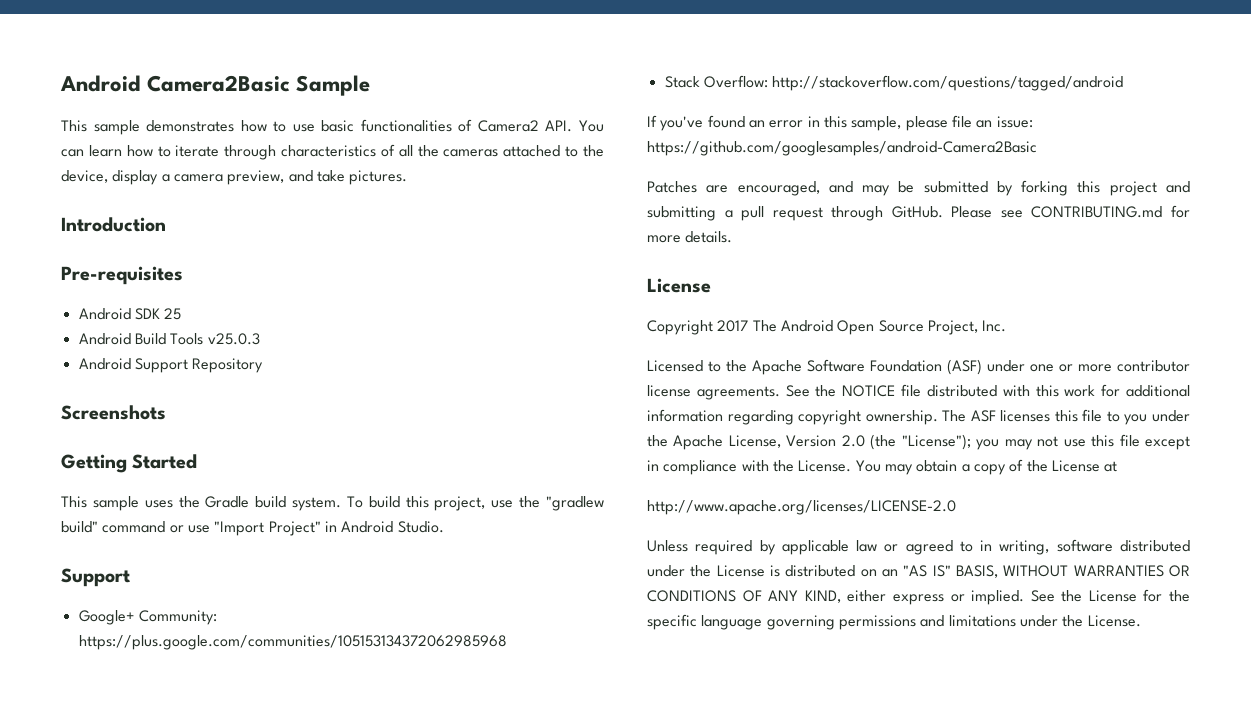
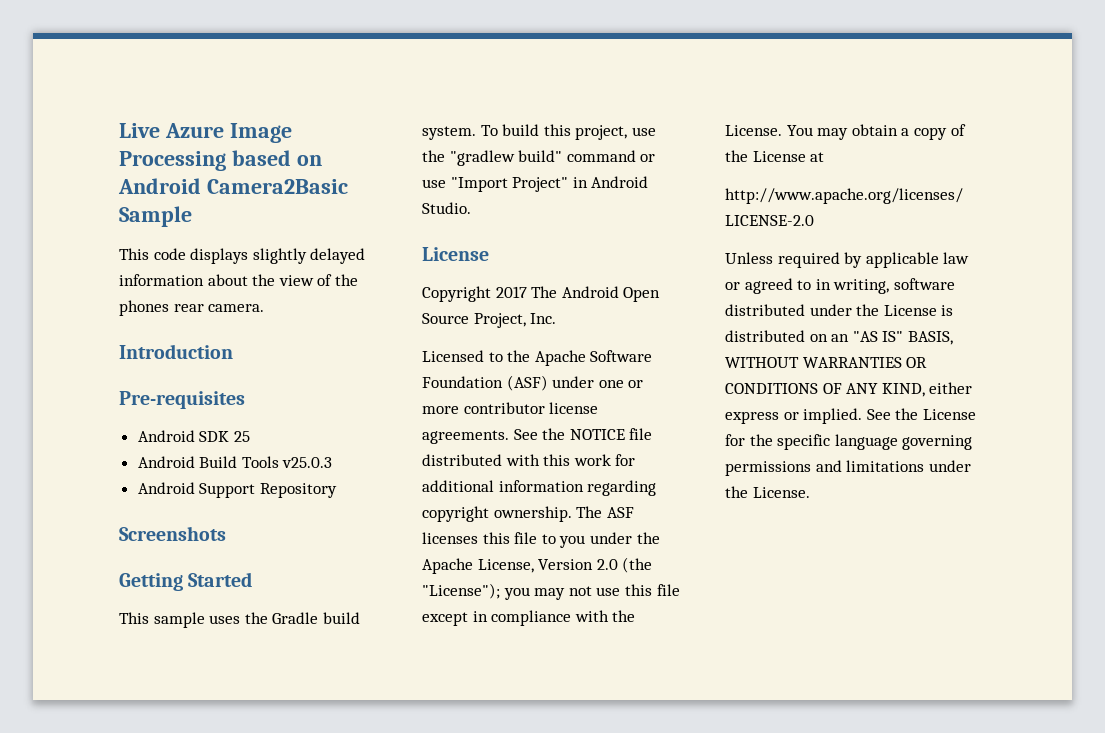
- Android Camera2Basic Sample
- This sample demonstrates how to use basic functionalities of Camera2 API. You can learn how to iterate through characteristics of all the cameras attached to the device, display a camera preview, and take pictures.
+ Live Azure Image Processing based on Android Camera2Basic Sample
+ This code displays slightly delayed information about the view of the phones rear camera.
  To build this project, use the "gradlew build" command or use "Import Project" in Android Studio.
- Support
- Google+ Community: https://plus.google.com/communities/105153134372062985968
- Stack Overflow: http://stackoverflow.com/questions/tagged/android
- If you've found an error in this sample, please file an issue: https://github.com/googlesamples/android-Camera2Basic
- Patches are encouraged, and may be submitted by forking this project and submitting a pull request through GitHub. Please see CONTRIBUTING.md for more details.

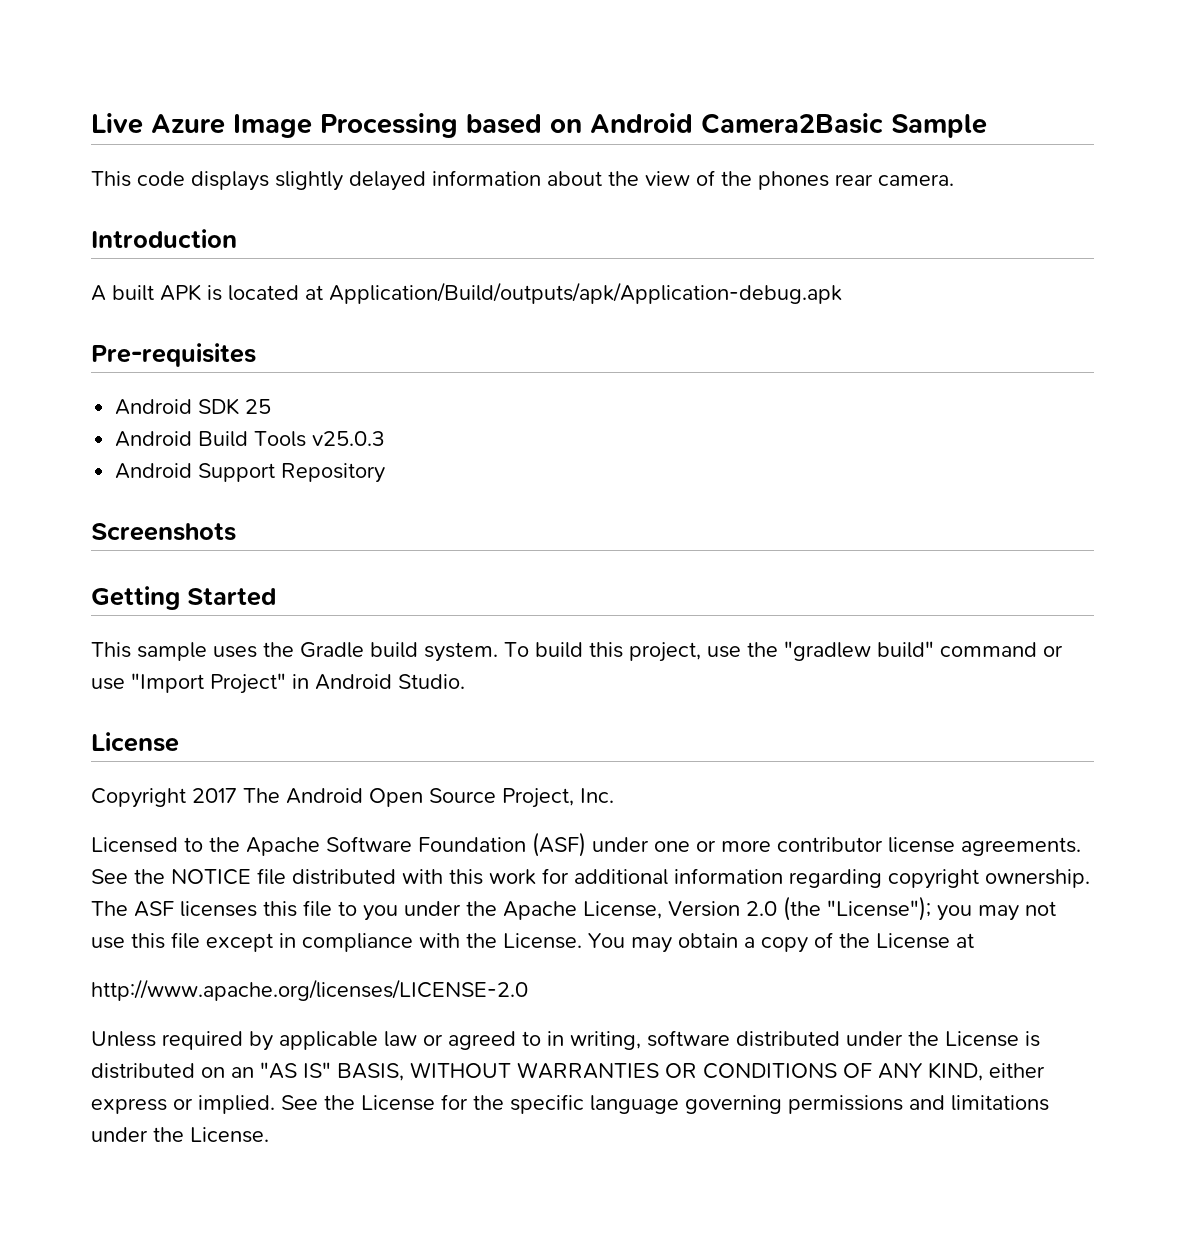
+ A built APK is located at Application/Build/outputs/apk/Application-debug.apk

